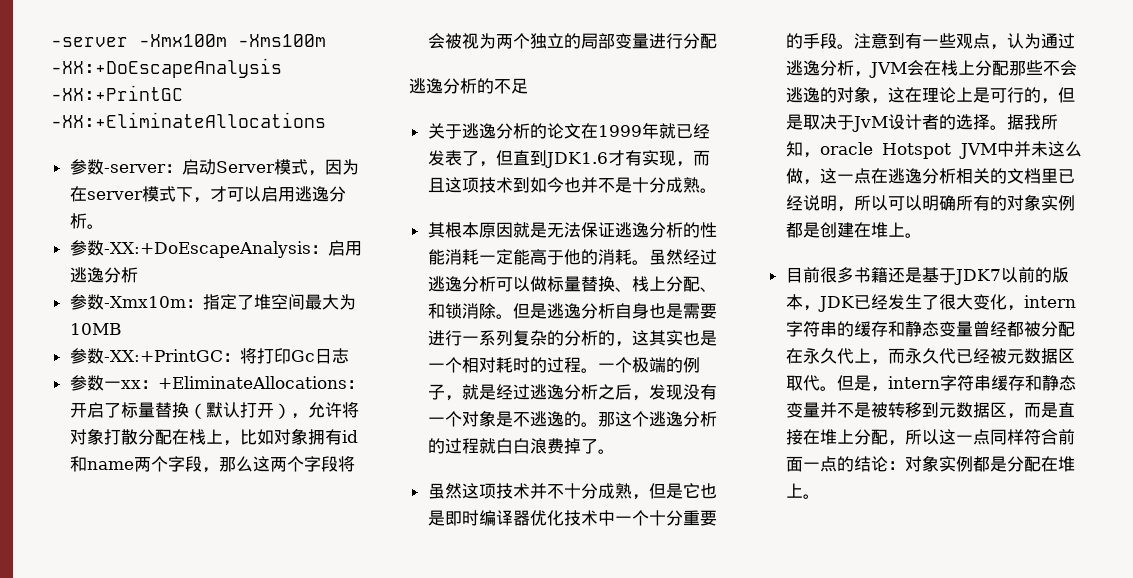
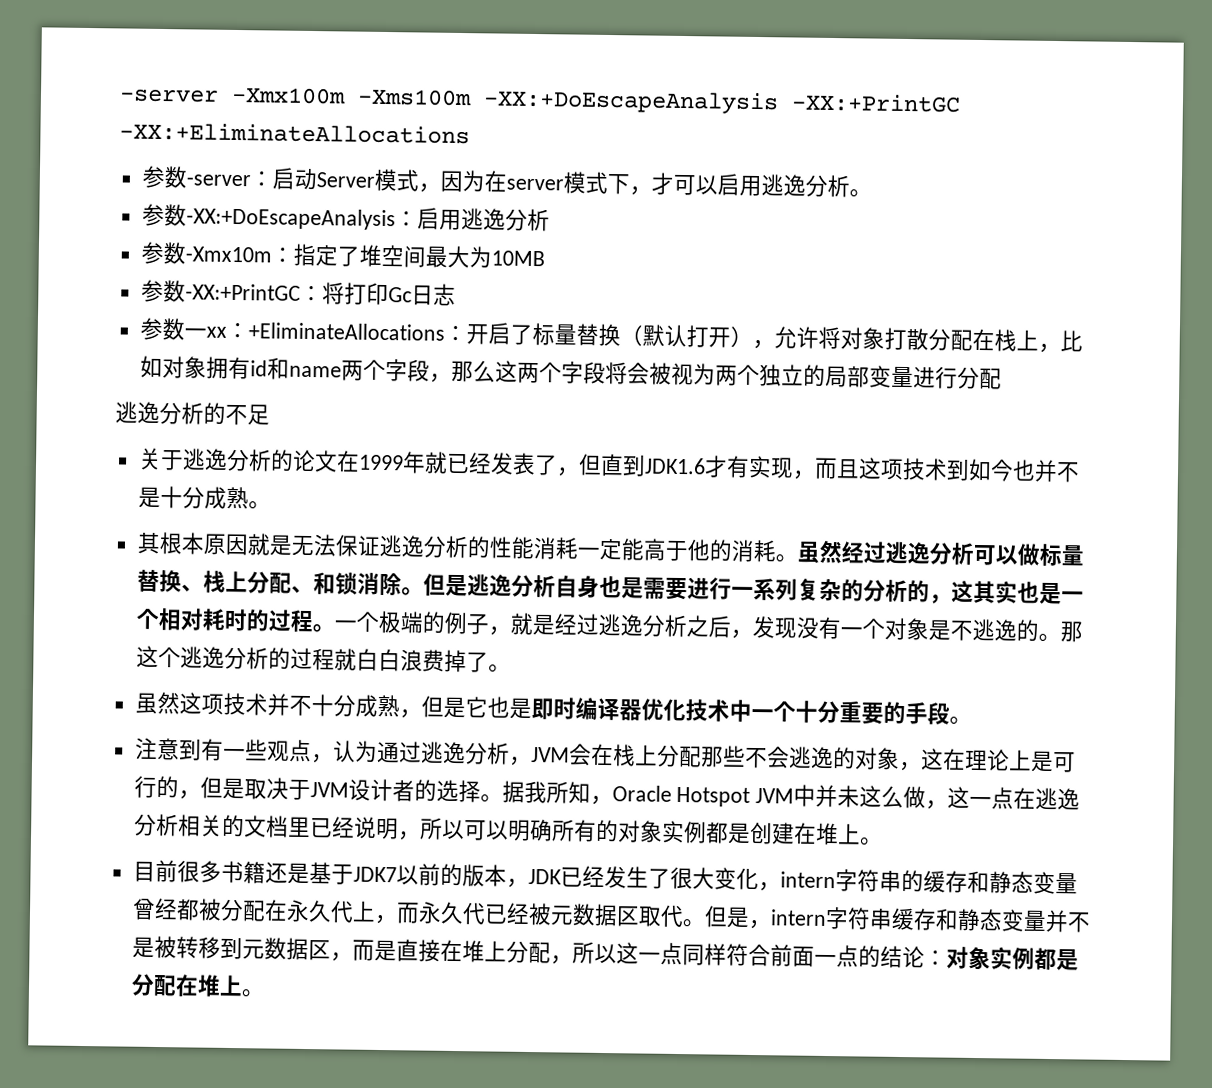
- 虽然这项技术并不十分成熟，但是它也是即时编译器优化技术中一个十分重要的手段。注意到有一些观点，认为通过逃逸分析，JVM会在栈上分配那些不会逃逸的对象，这在理论上是可行的，但是取决于JvM设计者的选择。
+ 虽然这项技术并不十分成熟，但是它也是即时编译器优化技术中一个十分重要的手段。
+ 注意到有一些观点，认为通过逃逸分析，JVM会在栈上分配那些不会逃逸的对象，这在理论上是可行的，但是取决于JVM设计者的选择。
- 据我所知，oracle Hotspot JVM中并未这么做，这一点在逃逸分析相关的文档里已经说明，所以可以明确所有的对象实例都是创建在堆上。
+ 据我所知，Oracle Hotspot JVM中并未这么做，这一点在逃逸分析相关的文档里已经说明，所以可以明确所有的对象实例都是创建在堆上。

